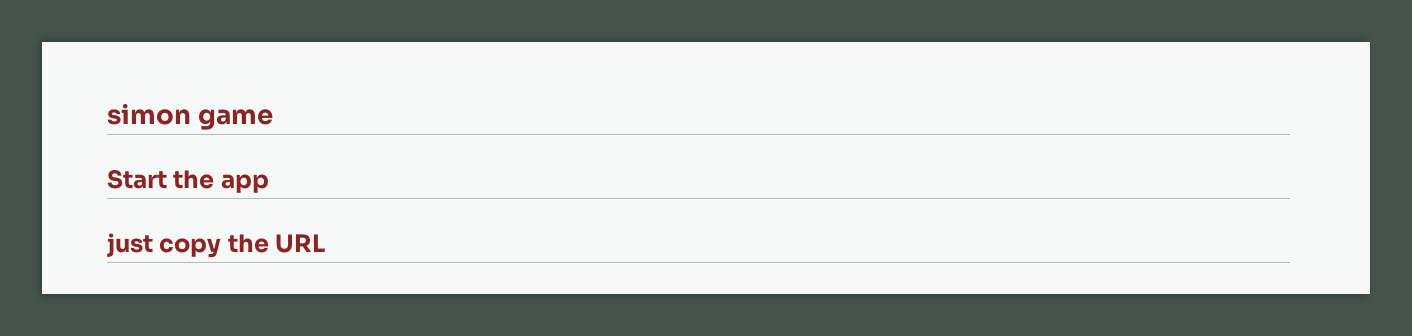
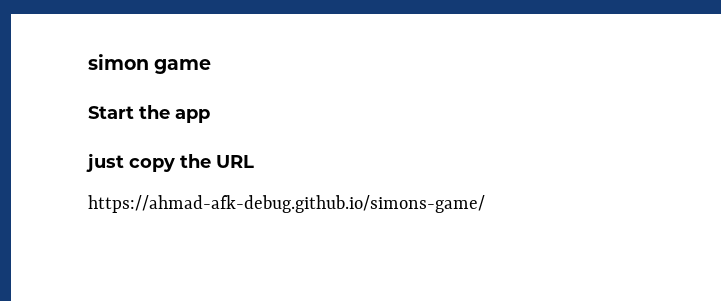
+ https://ahmad-afk-debug.github.io/simons-game/

